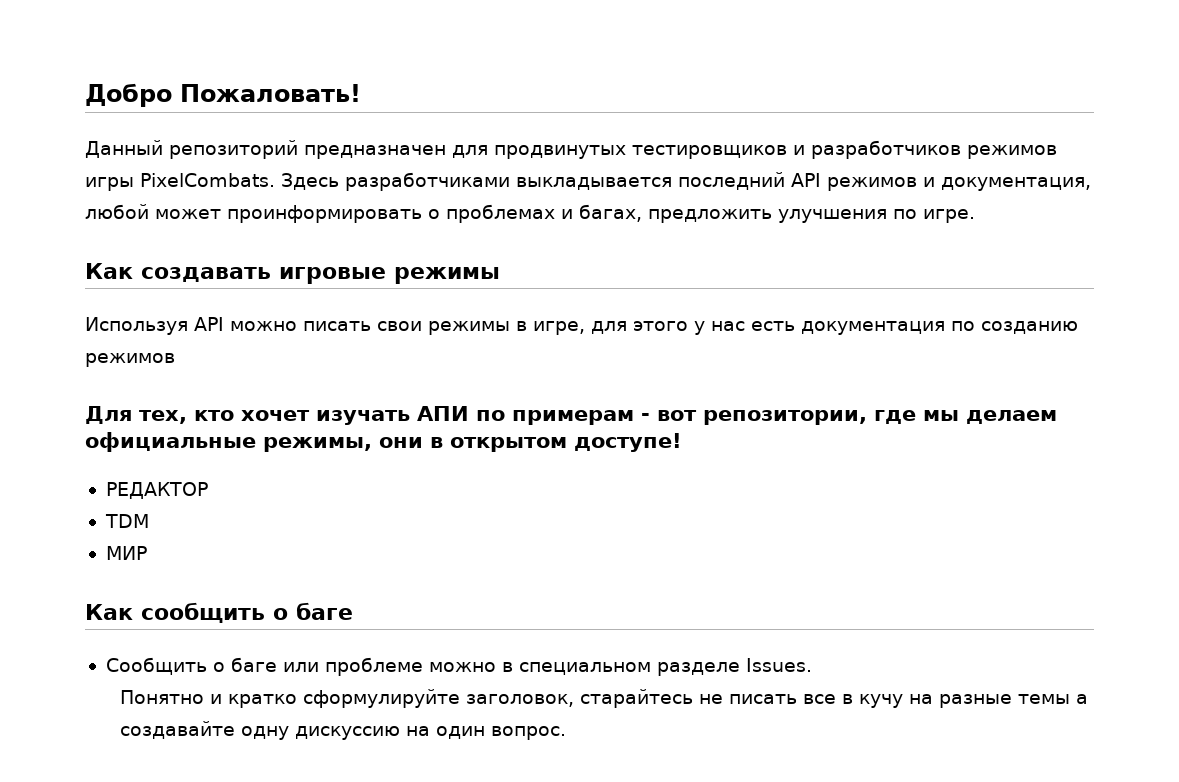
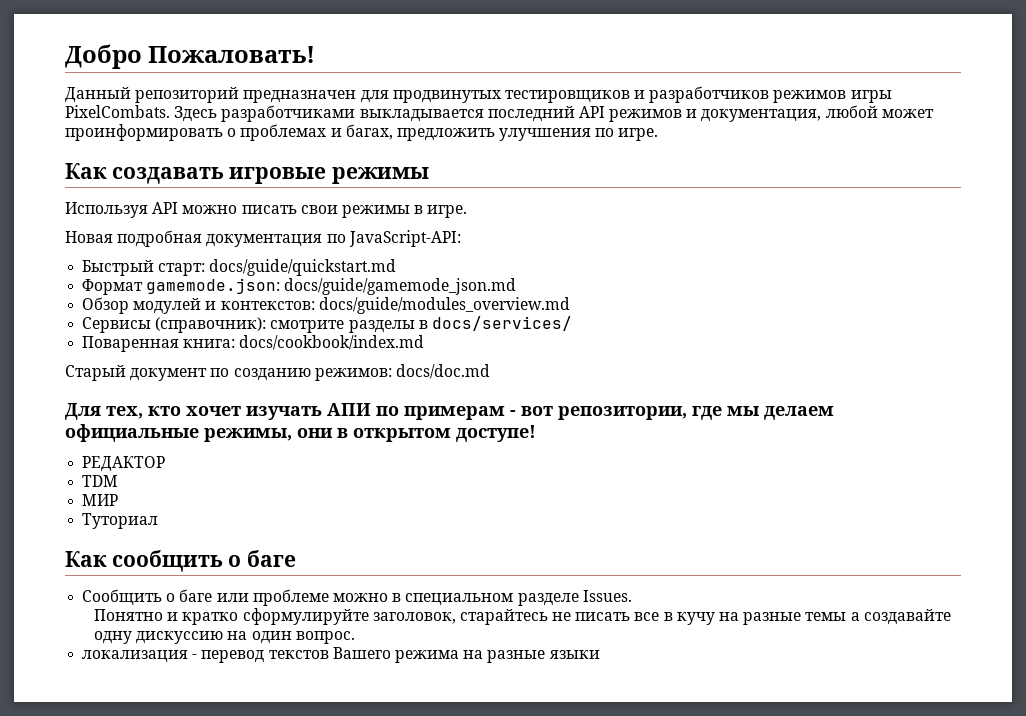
- Используя API можно писать свои режимы в игре, для этого у нас есть документация по созданию режимов
+ Используя API можно писать свои режимы в игре.
+ Новая подробная документация по JavaScript-API:
+ Быстрый старт: docs/guide/quickstart.md
+ Формат gamemode.json: docs/guide/gamemode_json.md
+ Обзор модулей и контекстов: docs/guide/modules_overview.md
+ Сервисы (справочник): смотрите разделы в docs/services/
+ Поваренная книга: docs/cookbook/index.md
+ Старый документ по созданию режимов: docs/doc.md
+ Туториал
+ локализация - перевод текстов Вашего режима на разные языки

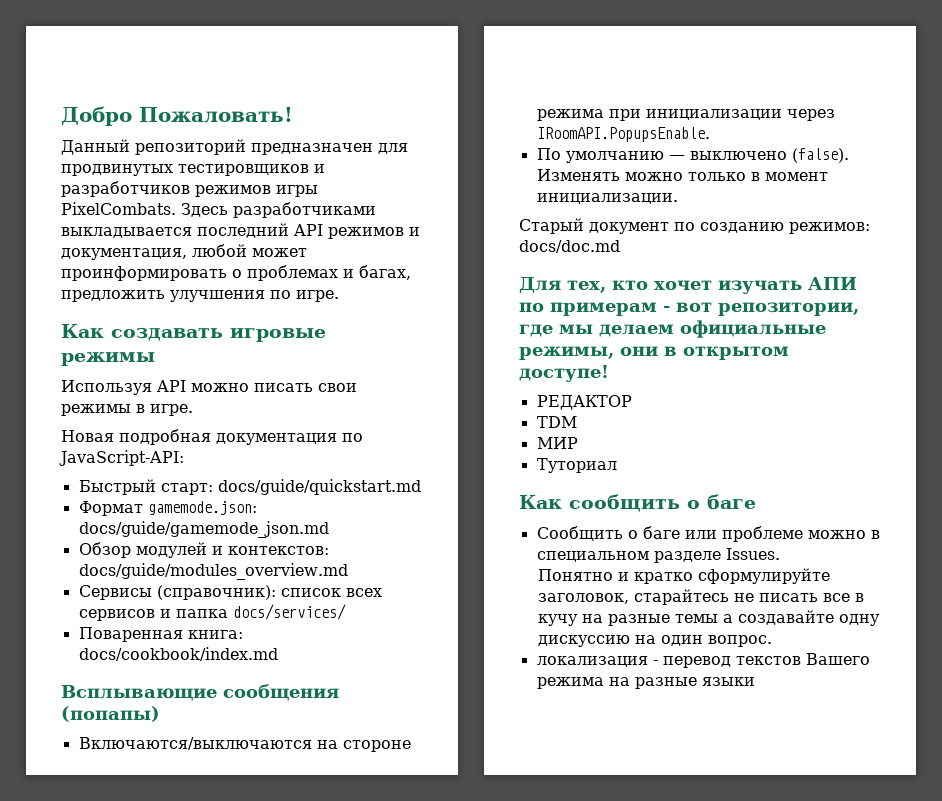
- Сервисы (справочник): смотрите разделы в docs/services/
+ Сервисы (справочник): список всех сервисов и папка docs/services/
+ Всплывающие сообщения (попапы)
+ Включаются/выключаются на стороне режима при инициализации через IRoomAPI.PopupsEnable.
+ По умолчанию — выключено (false). Изменять можно только в момент инициализации.

